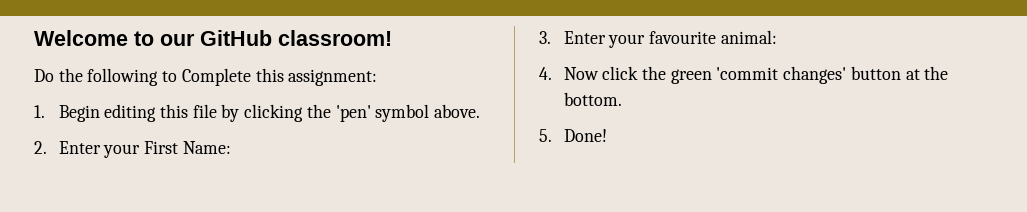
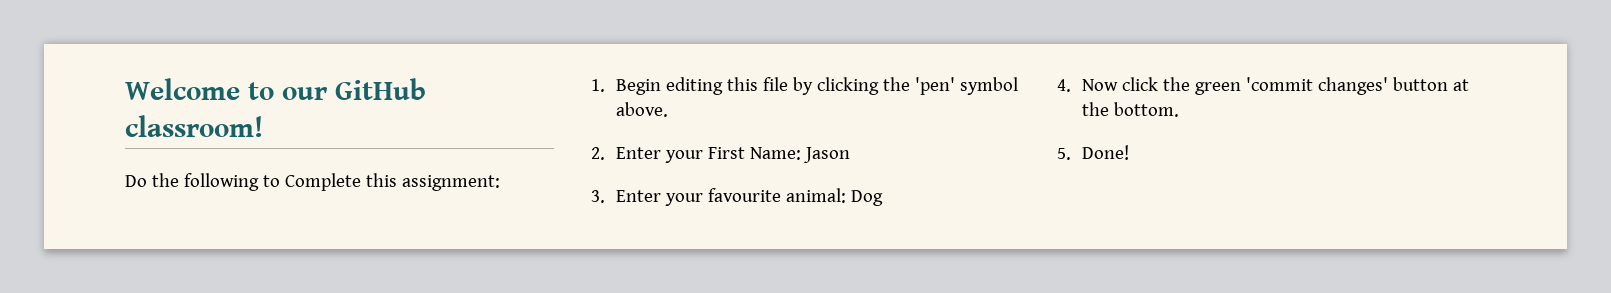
- 2. Enter your First Name:
+ 2. Enter your First Name: Jason
- 3. Enter your favourite animal:
+ 3. Enter your favourite animal: Dog

